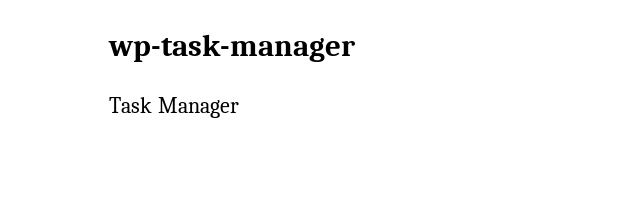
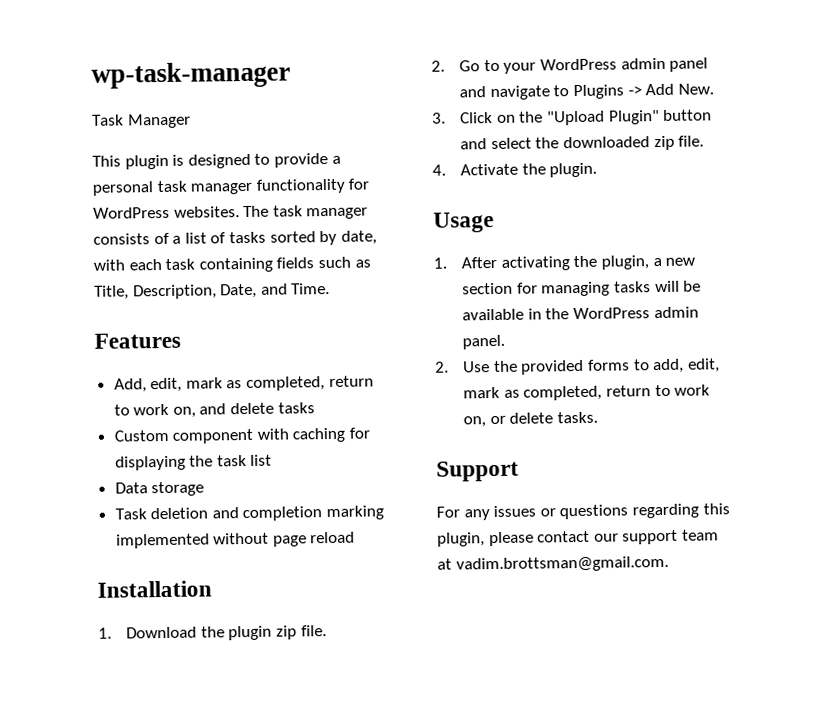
+ This plugin is designed to provide a personal task manager functionality for WordPress websites. The task manager consists of a list of tasks sorted by date, with each task containing fields such as Title, Description, Date, and Time.
+ Features
+ Add, edit, mark as completed, return to work on, and delete tasks
+ Custom component with caching for displaying the task list
+ Data storage
+ Task deletion and completion marking implemented without page reload
+ Installation
+ 1. Download the plugin zip file.
+ 2. Go to your WordPress admin panel and navigate to Plugins -> Add New.
+ 3. Click on the "Upload Plugin" button and select the downloaded zip file.
+ 4. Activate the plugin.
+ Usage
+ 1. After activating the plugin, a new section for managing tasks will be available in the WordPress admin panel.
+ 2. Use the provided forms to add, edit, mark as completed, return to work on, or delete tasks.
+ Support
+ For any issues or questions regarding this plugin, please contact our support team at vadim.brottsman@gmail.com.

